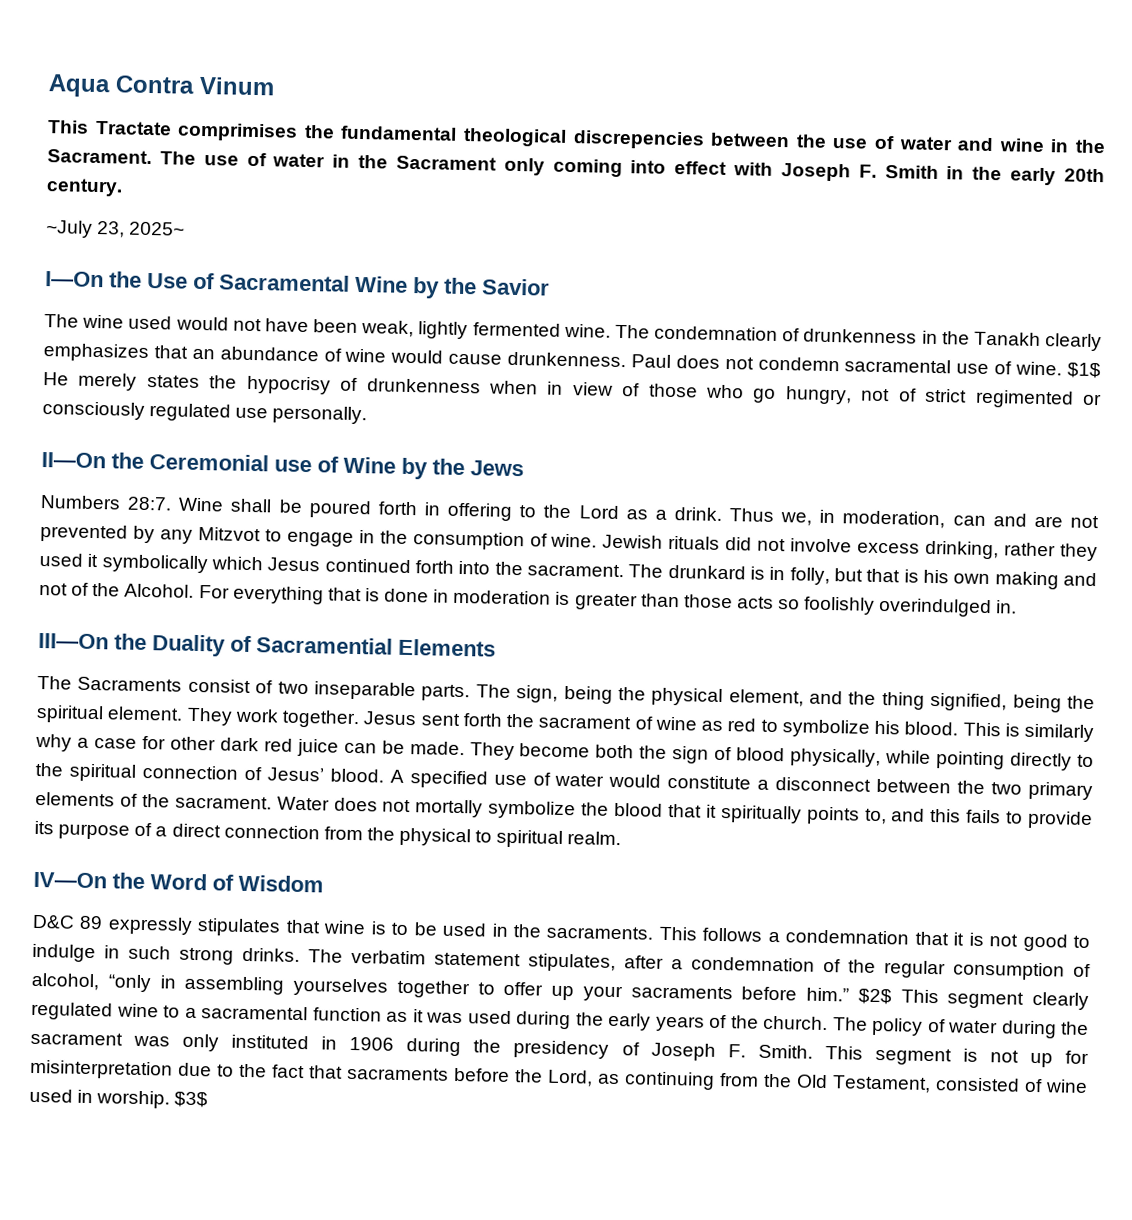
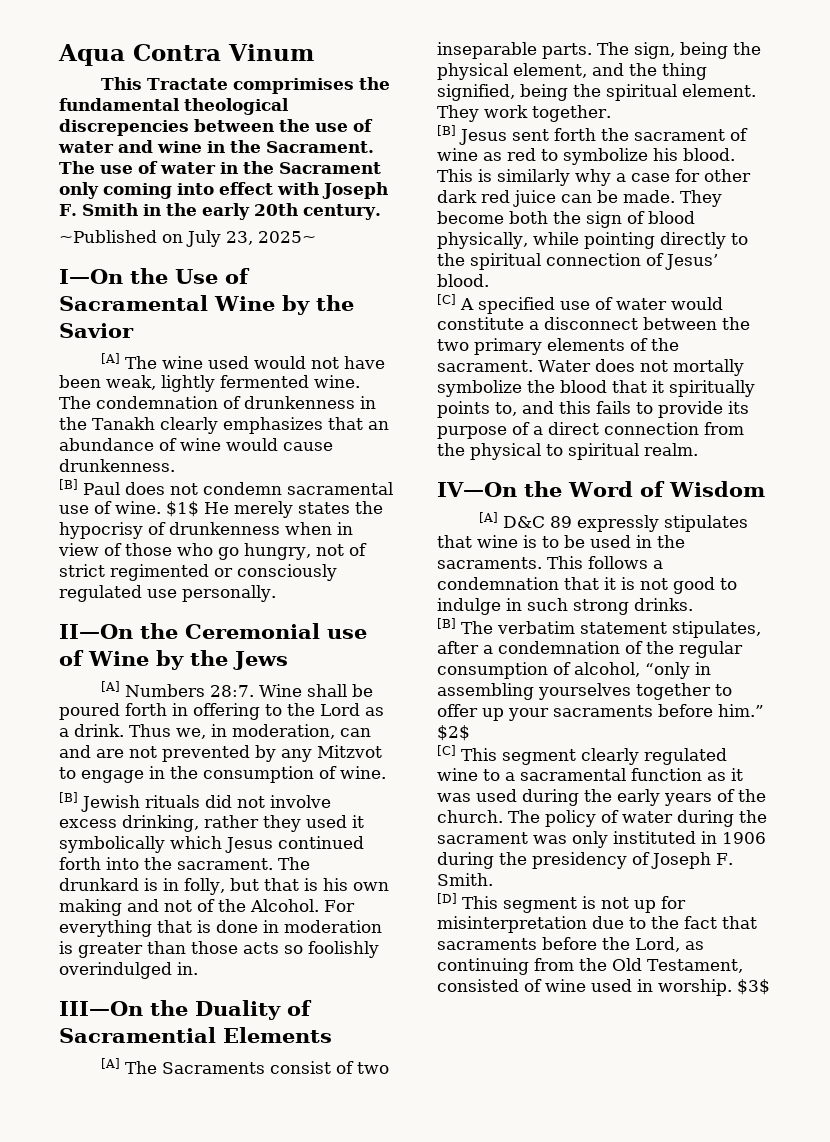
- ~July 23, 2025~
+ ~Published on July 23, 2025~
- The wine used would not have been weak, lightly fermented wine.
+ [A] The wine used would not have been weak, lightly fermented wine.
- The condemnation of drunkenness in the Tanakh clearly emphasizes that an abundance of wine would cause drunkenness. Paul does not condemn sacramental use of wine.
+ The condemnation of drunkenness in the Tanakh clearly emphasizes that an abundance of wine would cause drunkenness.
+ [B] Paul does not condemn sacramental use of wine.
- Numbers 28:7.
+ [A] Numbers 28:7.
- Thus we, in moderation, can and are not prevented by any Mitzvot to engage in the consumption of wine. Jewish rituals did not involve excess drinking, rather they used it symbolically which Jesus continued forth into the sacrament.
+ Thus we, in moderation, can and are not prevented by any Mitzvot to engage in the consumption of wine.
+ [B] Jewish rituals did not involve excess drinking, rather they used it symbolically which Jesus continued forth into the sacrament.
- The Sacraments consist of two inseparable parts.
+ [A] The Sacraments consist of two inseparable parts.
- They work together. Jesus sent forth the sacrament of wine as red to symbolize his blood.
+ They work together.
+ [B] Jesus sent forth the sacrament of wine as red to symbolize his blood.
- They become both the sign of blood physically, while pointing directly to the spiritual connection of Jesus’ blood. A specified use of water would constitute a disconnect between the two primary elements of the sacrament.
+ They become both the sign of blood physically, while pointing directly to the spiritual connection of Jesus’ blood.
+ [C] A specified use of water would constitute a disconnect between the two primary elements of the sacrament.
- D&C 89 expressly stipulates that wine is to be used in the sacraments.
+ [A] D&C 89 expressly stipulates that wine is to be used in the sacraments.
- This follows a condemnation that it is not good to indulge in such strong drinks. The verbatim statement stipulates, after a condemnation of the regular consumption of alcohol, “only in assembling yourselves together to offer up your sacraments before him.”
+ This follows a condemnation that it is not good to indulge in such strong drinks.
+ [B] The verbatim statement stipulates, after a condemnation of the regular consumption of alcohol, “only in assembling yourselves together to offer up your sacraments before him.”
- $2$ This segment clearly regulated wine to a sacramental function as it was used during the early years of the church.
+ $2$
+ [C] This segment clearly regulated wine to a sacramental function as it was used during the early years of the church.
- The policy of water during the sacrament was only instituted in 1906 during the presidency of Joseph F. Smith. This segment is not up for misinterpretation due to the fact that sacraments before the Lord, as continuing from the Old Testament, consisted of wine used in worship.
+ The policy of water during the sacrament was only instituted in 1906 during the presidency of Joseph F. Smith.
+ [D] This segment is not up for misinterpretation due to the fact that sacraments before the Lord, as continuing from the Old Testament, consisted of wine used in worship.

